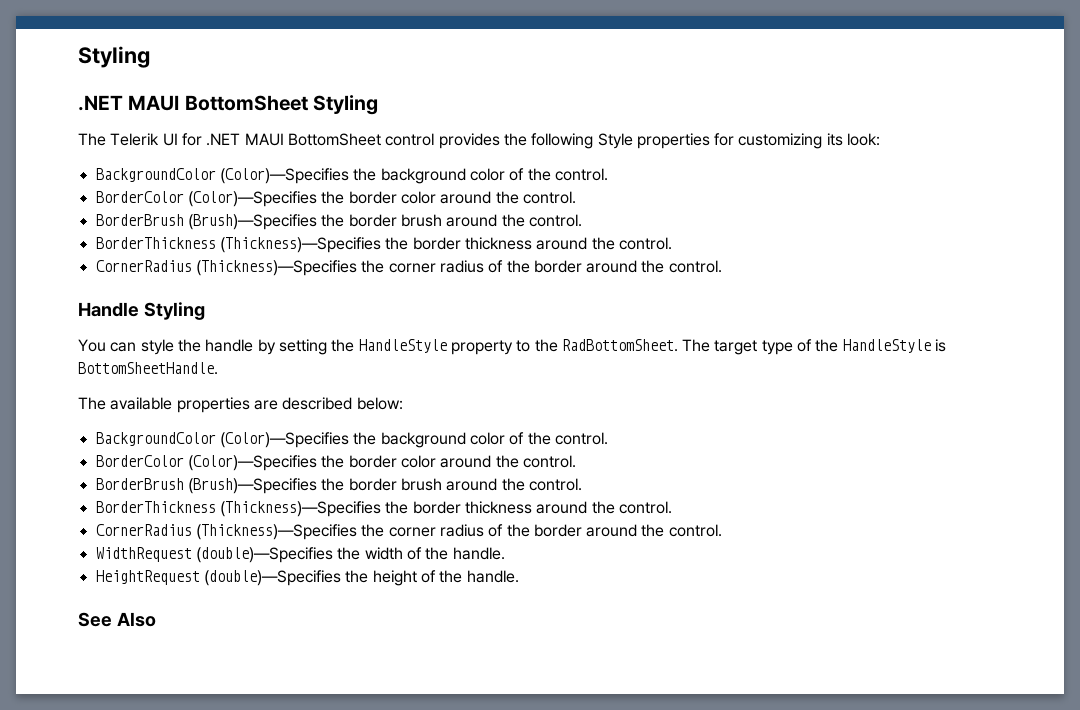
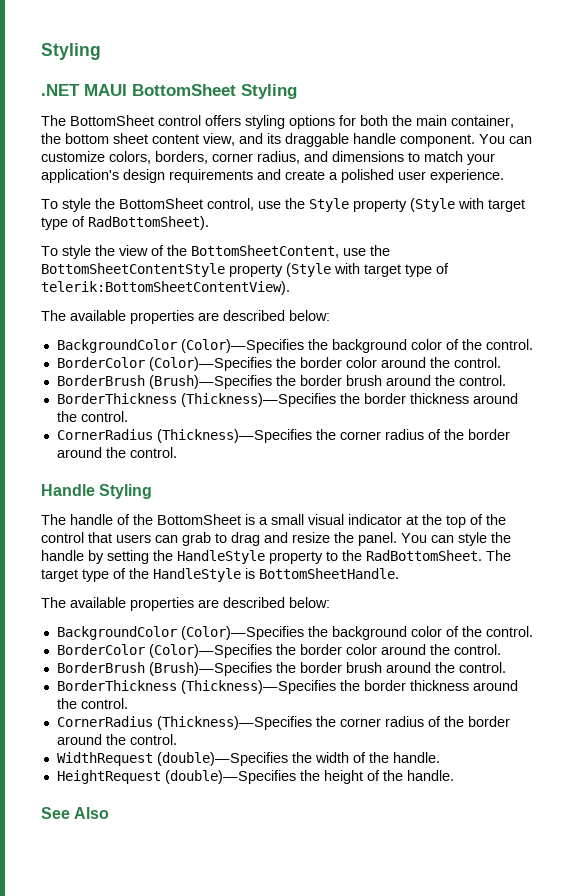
- The Telerik UI for .NET MAUI BottomSheet control provides the following Style properties for customizing its look:
+ The BottomSheet control offers styling options for both the main container, the bottom sheet content view, and its draggable handle component. You can customize colors, borders, corner radius, and dimensions to match your application's design requirements and create a polished user experience.
+ To style the BottomSheet control, use the Style property (Style with target type of RadBottomSheet).
+ To style the view of the BottomSheetContent, use the BottomSheetContentStyle property (Style with target type of telerik:BottomSheetContentView).
+ The available properties are described below:
+ The handle of the BottomSheet is a small visual indicator at the top of the control that users can grab to drag and resize the panel.

